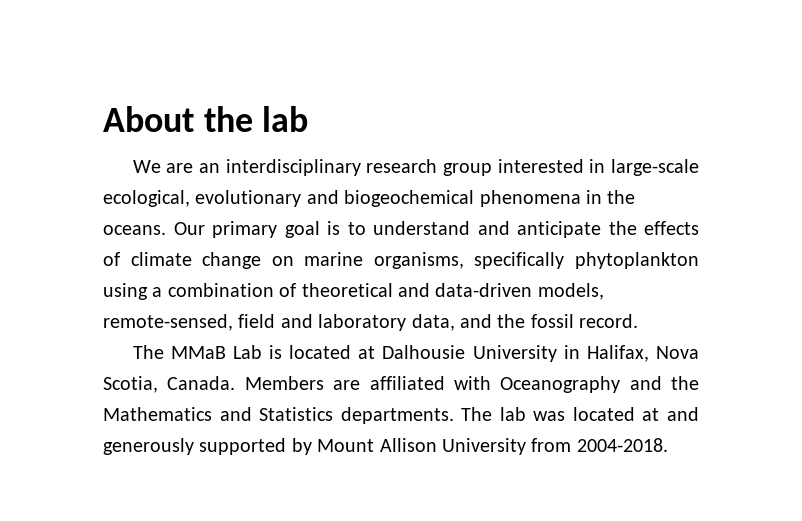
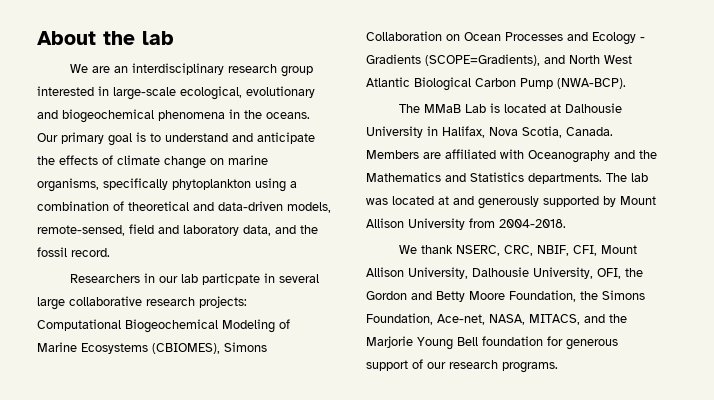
+ Researchers in our lab particpate in several large collaborative research projects: Computational Biogeochemical Modeling of Marine Ecosystems (CBIOMES), Simons Collaboration on Ocean Processes and Ecology - Gradients (SCOPE=Gradients), and North West Atlantic Biological Carbon Pump (NWA-BCP).
+ We thank NSERC, CRC, NBIF, CFI, Mount Allison University, Dalhousie University, OFI, the Gordon and Betty Moore Foundation, the Simons Foundation, Ace-net, NASA, MITACS, and the Marjorie Young Bell foundation for generous support of our research programs.

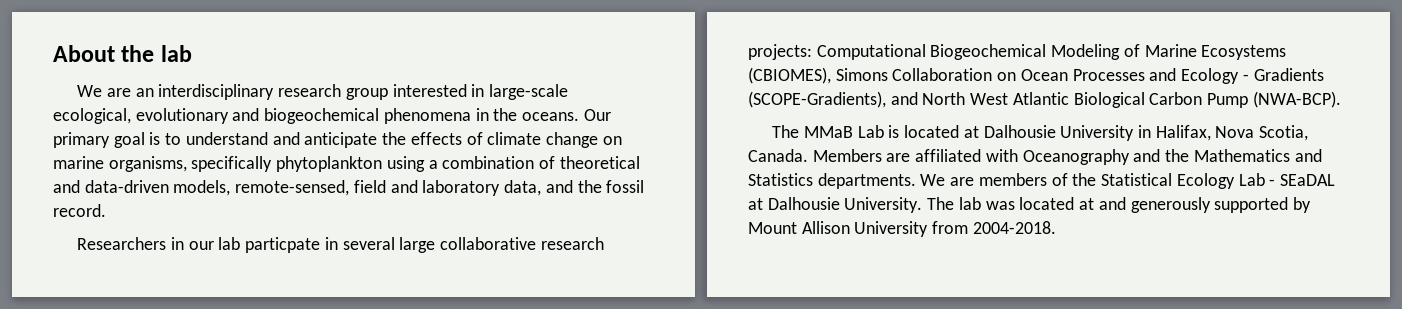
- Researchers in our lab particpate in several large collaborative research projects: Computational Biogeochemical Modeling of Marine Ecosystems (CBIOMES), Simons Collaboration on Ocean Processes and Ecology - Gradients (SCOPE=Gradients), and North West Atlantic Biological Carbon Pump (NWA-BCP).
+ Researchers in our lab particpate in several large collaborative research projects: Computational Biogeochemical Modeling of Marine Ecosystems (CBIOMES), Simons Collaboration on Ocean Processes and Ecology - Gradients (SCOPE-Gradients), and North West Atlantic Biological Carbon Pump (NWA-BCP).
+ We are members of the Statistical Ecology Lab - SEaDAL at Dalhousie University.
- We thank NSERC, CRC, NBIF, CFI, Mount Allison University, Dalhousie University, OFI, the Gordon and Betty Moore Foundation, the Simons Foundation, Ace-net, NASA, MITACS, and the Marjorie Young Bell foundation for generous support of our research programs.

